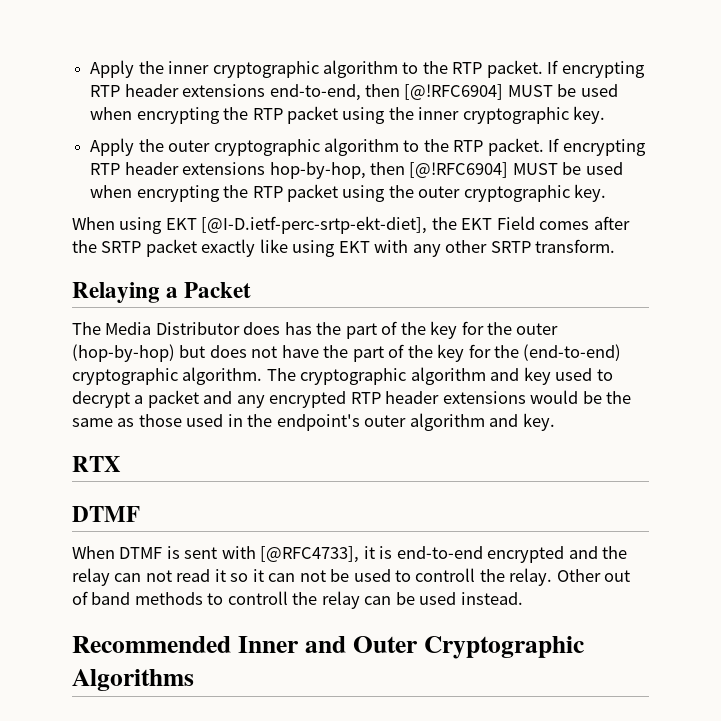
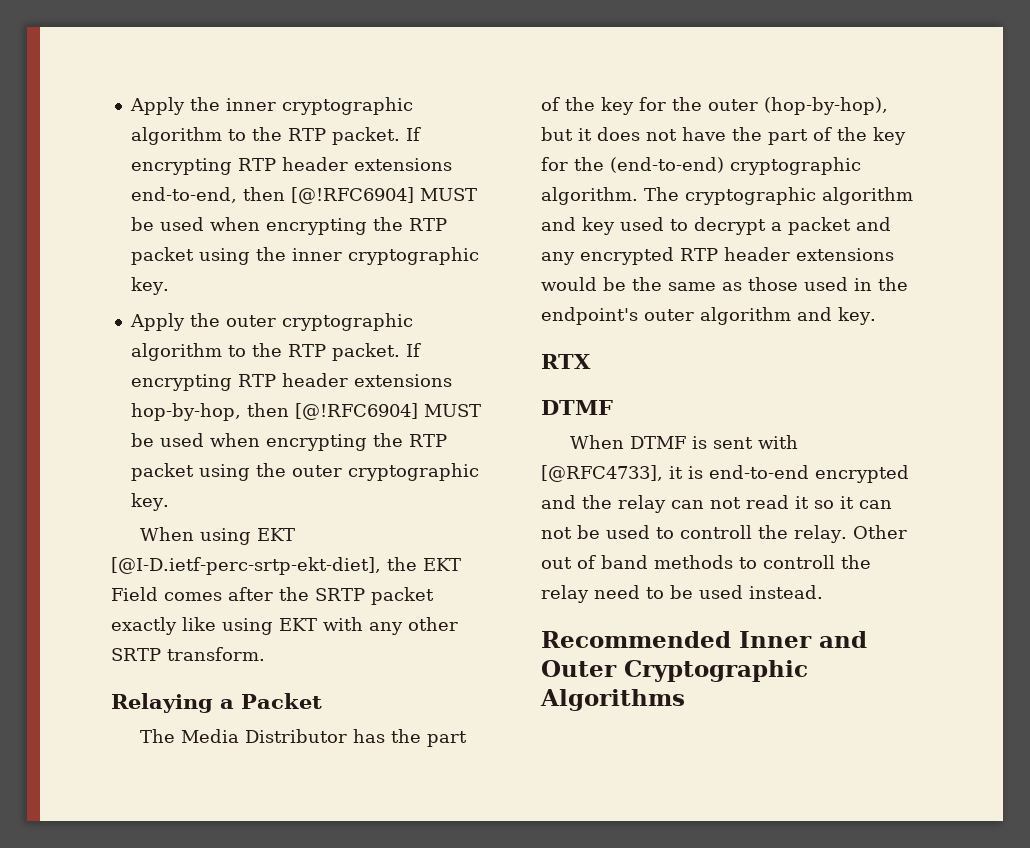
- The Media Distributor does has the part of the key for the outer (hop-by-hop) but does not have the part of the key for the (end-to-end) cryptographic algorithm.
+ The Media Distributor has the part of the key for the outer (hop-by-hop), but it does not have the part of the key for the (end-to-end) cryptographic algorithm.
- Other out of band methods to controll the relay can be used instead.
+ Other out of band methods to controll the relay need to be used instead.

